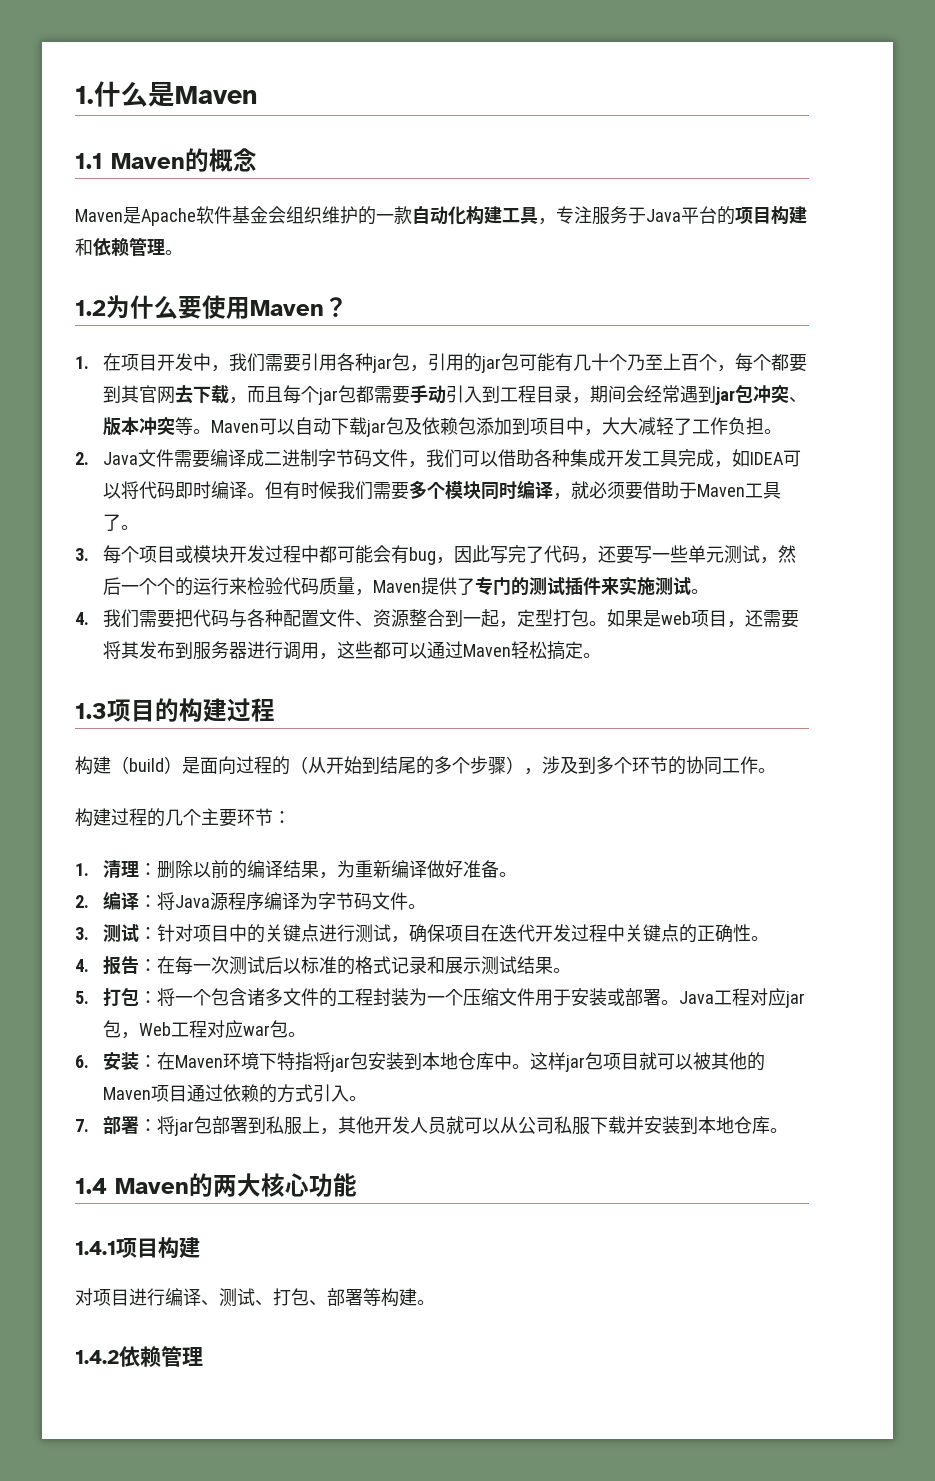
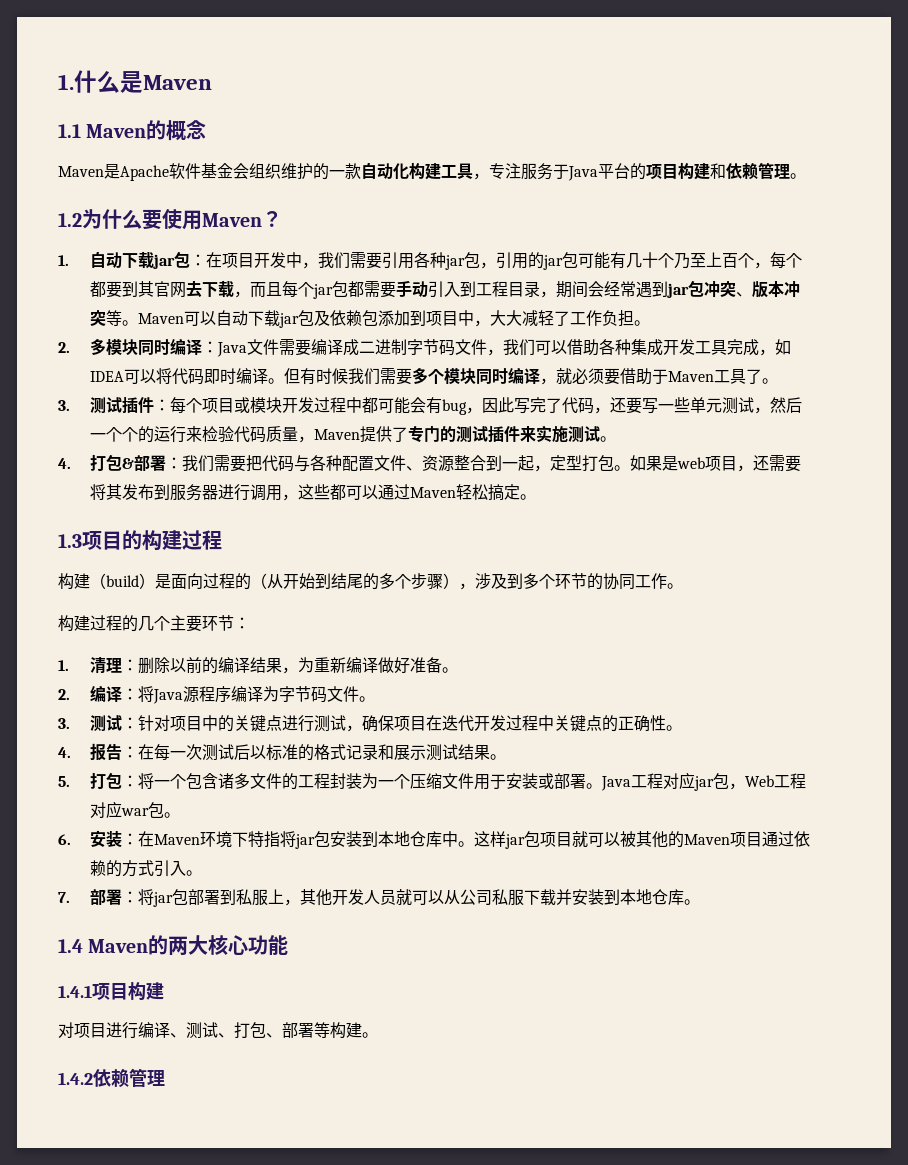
- 1.在项目开发中，我们需要引用各种jar包，引用的jar包可能有几十个乃至上百个，每个都要到其官网去下载，而且每个jar包都需要手动引入到工程目录，期间会经常遇到jar包冲突、版本冲突等。
+ 1.自动下载jar包：在项目开发中，我们需要引用各种jar包，引用的jar包可能有几十个乃至上百个，每个都要到其官网去下载，而且每个jar包都需要手动引入到工程目录，期间会经常遇到jar包冲突、版本冲突等。
- 2. Java文件需要编译成二进制字节码文件，我们可以借助各种集成开发工具完成，如IDEA可以将代码即时编译。
+ 2.多模块同时编译：Java文件需要编译成二进制字节码文件，我们可以借助各种集成开发工具完成，如IDEA可以将代码即时编译。
- 3.每个项目或模块开发过程中都可能会有bug，因此写完了代码，还要写一些单元测试，然后一个个的运行来检验代码质量，Maven提供了专门的测试插件来实施测试。
+ 3.测试插件：每个项目或模块开发过程中都可能会有bug，因此写完了代码，还要写一些单元测试，然后一个个的运行来检验代码质量，Maven提供了专门的测试插件来实施测试。
- 4.我们需要把代码与各种配置文件、资源整合到一起，定型打包。
+ 4.打包&部署：我们需要把代码与各种配置文件、资源整合到一起，定型打包。

